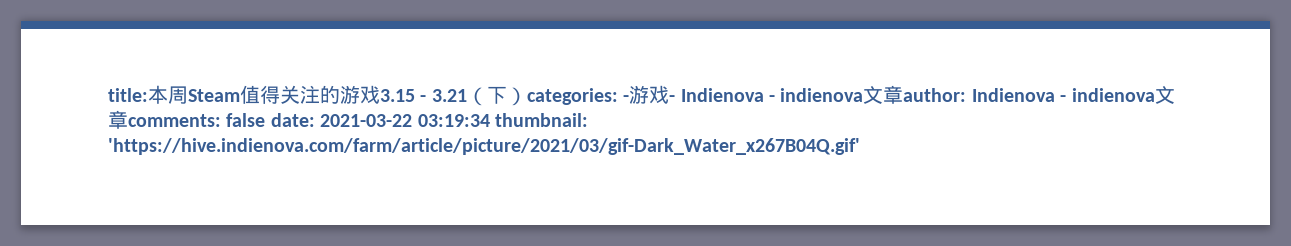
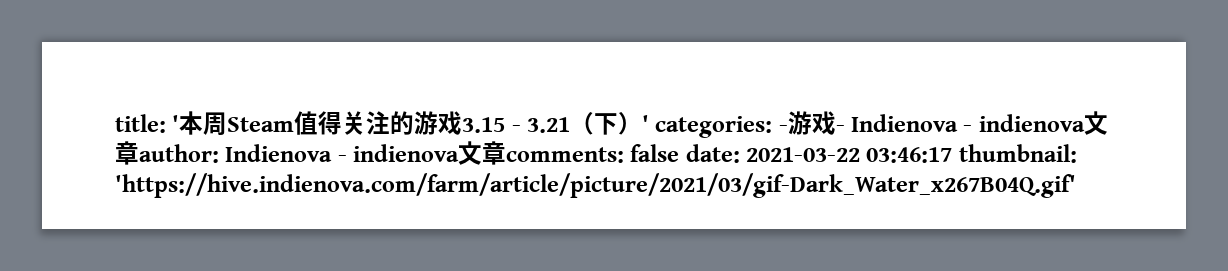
- title:本周Steam值得关注的游戏3.15 - 3.21（下）categories: -游戏- Indienova - indienova文章author: Indienova - indienova文章comments: false date: 2021-03-22 03:19:34 thumbnail: 'https://hive.indienova.com/farm/article/picture/2021/03/gif-Dark_Water_x267B04Q.gif'
+ title: '本周Steam值得关注的游戏3.15 - 3.21（下）' categories: -游戏- Indienova - indienova文章author: Indienova - indienova文章comments: false date: 2021-03-22 03:46:17 thumbnail: 'https://hive.indienova.com/farm/article/picture/2021/03/gif-Dark_Water_x267B04Q.gif'

